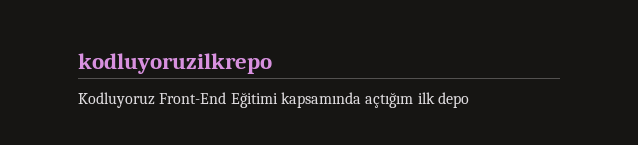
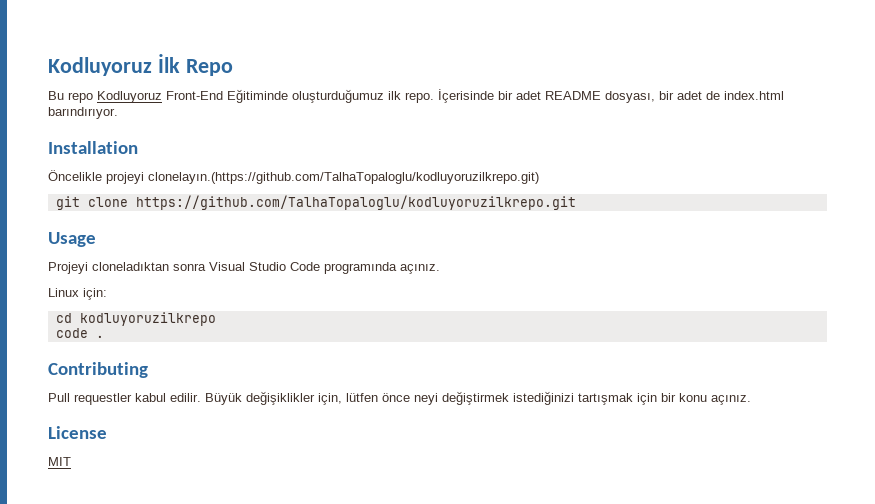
- kodluyoruzilkrepo
- Kodluyoruz Front-End Eğitimi kapsamında açtığım ilk depo
+ Kodluyoruz İlk Repo
+ Bu repo Kodluyoruz Front-End Eğitiminde oluşturduğumuz ilk repo. İçerisinde bir adet README dosyası, bir adet de index.html barındırıyor.
+ Installation
+ Öncelikle projeyi clonelayın.(https://github.com/TalhaTopaloglu/kodluyoruzilkrepo.git)
+ git clone https://github.com/TalhaTopaloglu/kodluyoruzilkrepo.git
+ Usage
+ Projeyi cloneladıktan sonra Visual Studio Code programında açınız.
+ Linux için:
+ cd kodluyoruzilkrepo
+ code .
+ Contributing
+ Pull requestler kabul edilir. Büyük değişiklikler için, lütfen önce neyi değiştirmek istediğinizi tartışmak için bir konu açınız.
+ License
+ MIT

